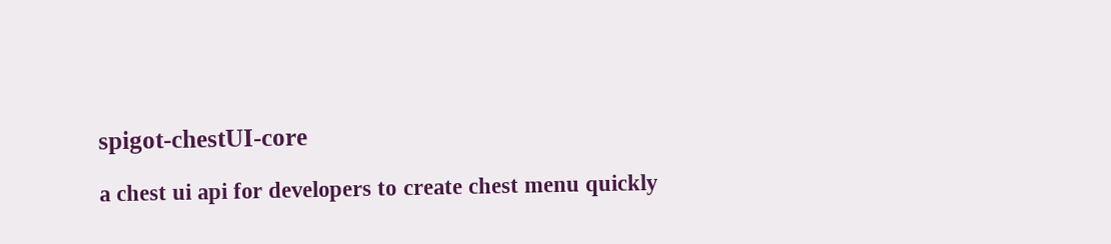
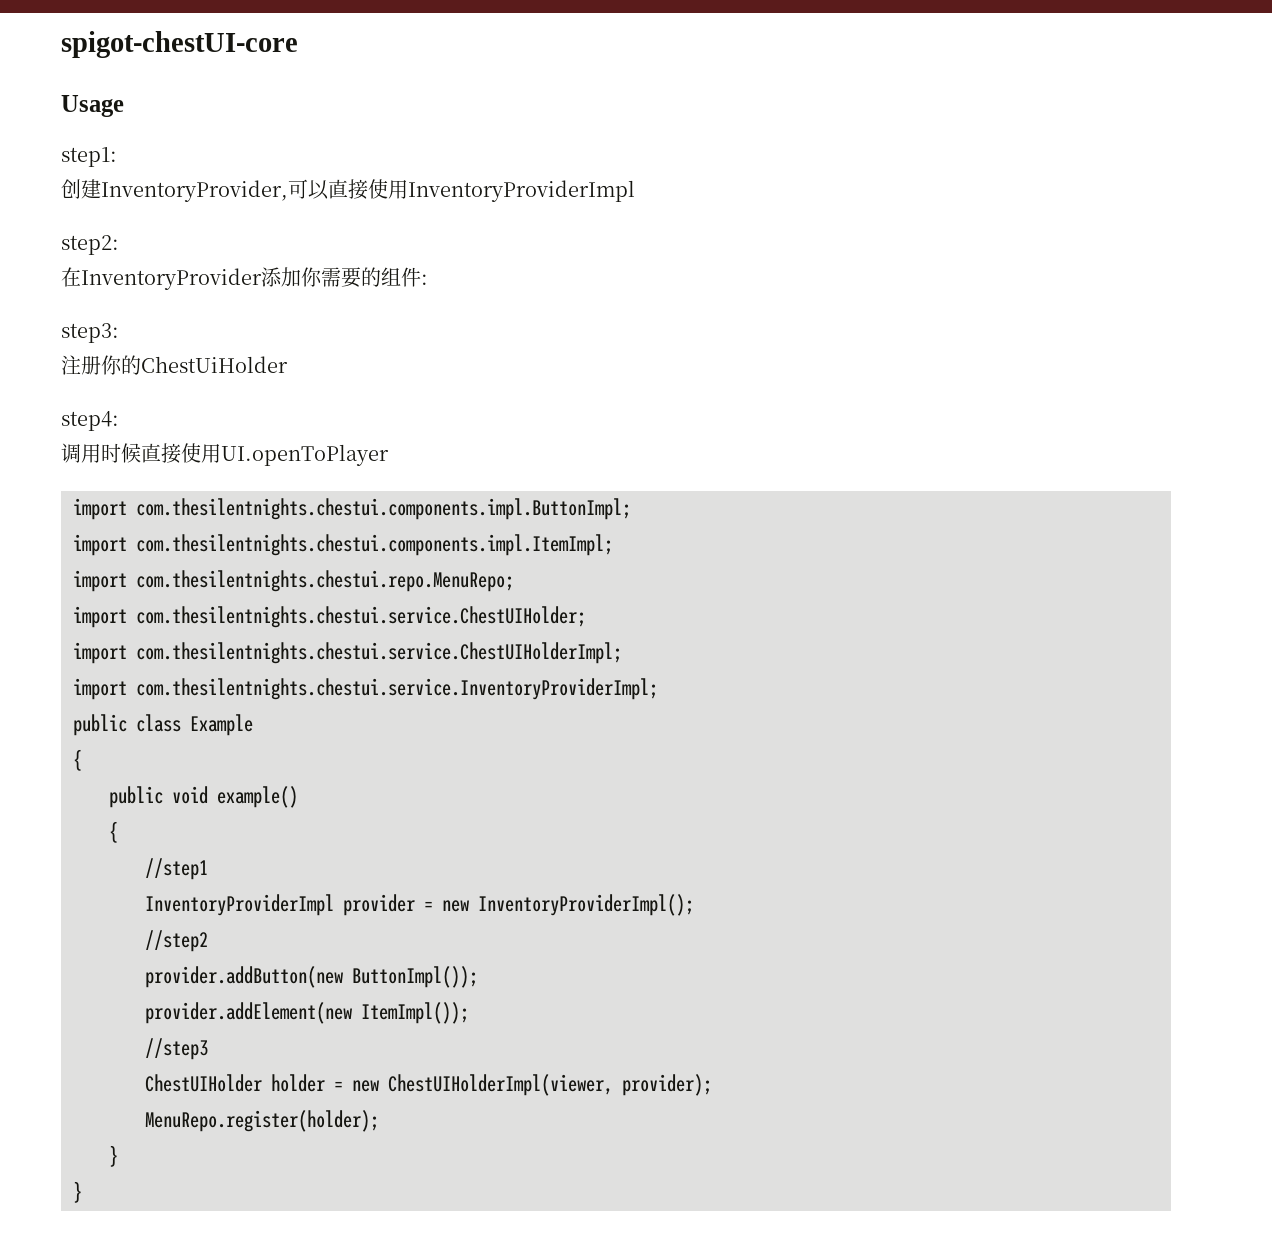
- a chest ui api for developers to create chest menu quickly
+ Usage
+ step1:
+ 创建InventoryProvider,可以直接使用InventoryProviderImpl
+ step2:
+ 在InventoryProvider添加你需要的组件:
+ step3:
+ 注册你的ChestUiHolder
+ step4:
+ 调用时候直接使用UI.openToPlayer
+ import com.thesilentnights.chestui.components.impl.ButtonImpl;
+ import com.thesilentnights.chestui.components.impl.ItemImpl;
+ import com.thesilentnights.chestui.repo.MenuRepo;
+ import com.thesilentnights.chestui.service.ChestUIHolder;
+ import com.thesilentnights.chestui.service.ChestUIHolderImpl;
+ import com.thesilentnights.chestui.service.InventoryProviderImpl;
+ public class Example
+ {
+ public void example()
+ {
+ //step1
+ InventoryProviderImpl provider = new InventoryProviderImpl();
+ //step2
+ provider.addButton(new ButtonImpl());
+ provider.addElement(new ItemImpl());
+ //step3
+ ChestUIHolder holder = new ChestUIHolderImpl(viewer, provider);
+ MenuRepo.register(holder);
+ }
+ }

